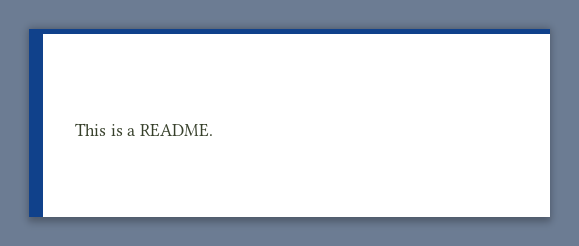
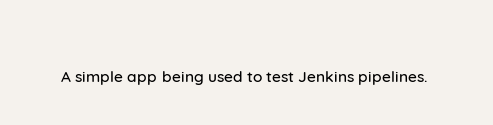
- This is a README.
+ A simple app being used to test Jenkins pipelines.

